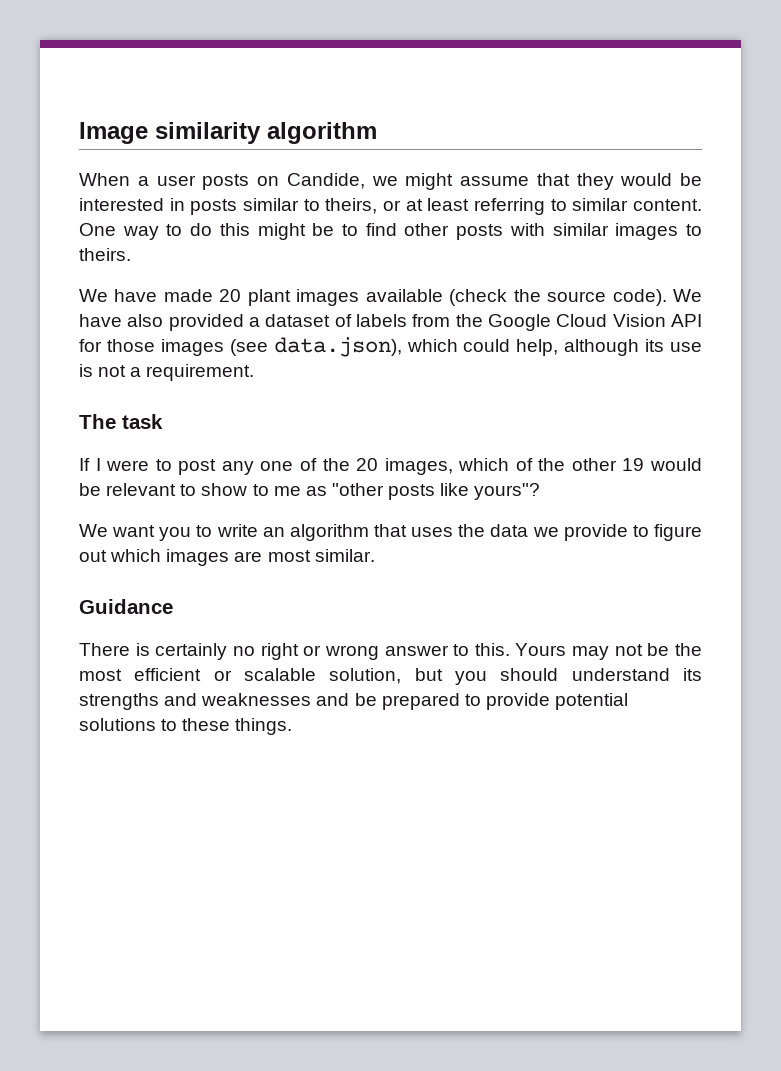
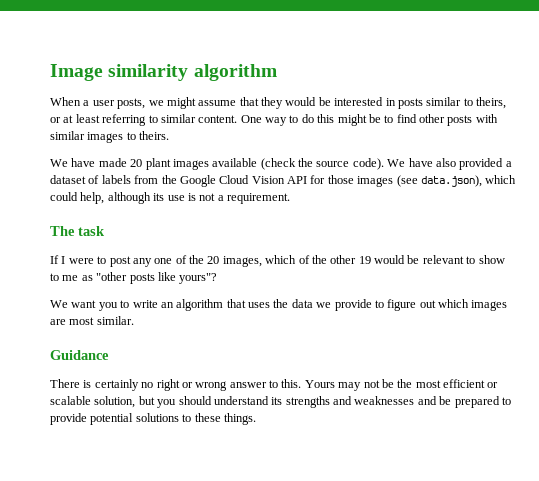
- When a user posts on Candide, we might assume that they would be interested in posts similar to theirs, or at least referring to similar content.
+ When a user posts, we might assume that they would be interested in posts similar to theirs, or at least referring to similar content.

